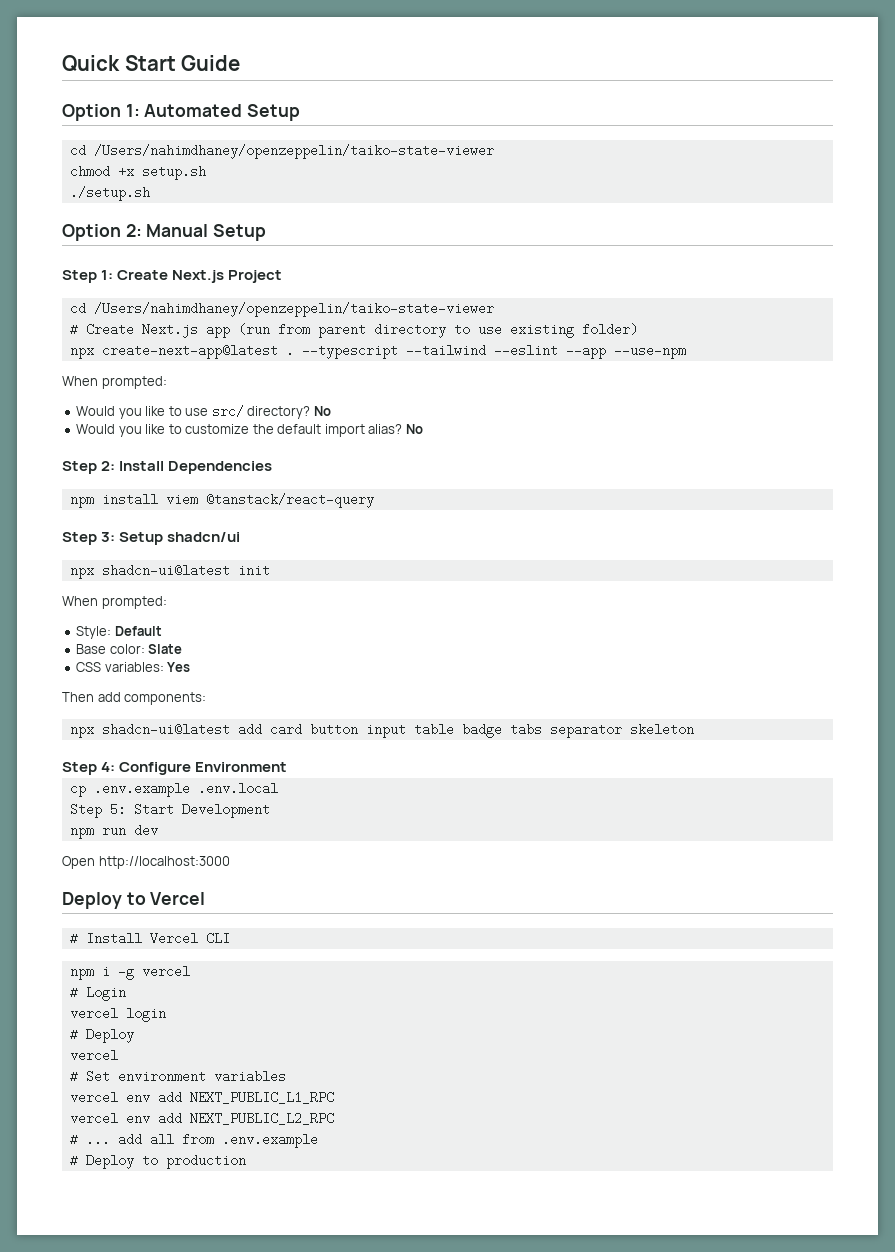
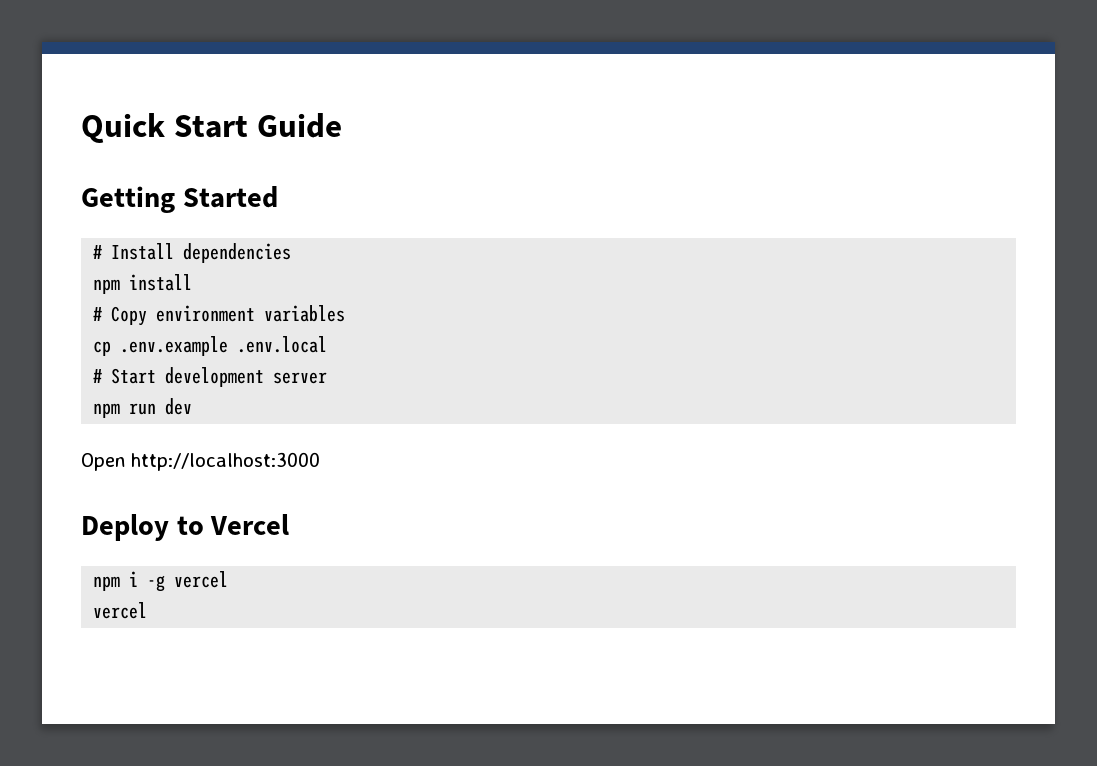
- Option 1: Automated Setup
- cd /Users/nahimdhaney/openzeppelin/taiko-state-viewer
- chmod +x setup.sh
- ./setup.sh
- Option 2: Manual Setup
- Step 1: Create Next.js Project
- cd /Users/nahimdhaney/openzeppelin/taiko-state-viewer
- # Create Next.js app (run from parent directory to use existing folder)
- npx create-next-app@latest . --typescript --tailwind --eslint --app --use-npm
- When prompted:
- Would you like to use src/ directory? No
- Would you like to customize the default import alias? No
- Step 2: Install Dependencies
- npm install viem @tanstack/react-query
- Step 3: Setup shadcn/ui
- npx shadcn-ui@latest init
- When prompted:
- Style: Default
- Base color: Slate
- CSS variables: Yes
- Then add components:
- npx shadcn-ui@latest add card button input table badge tabs separator skeleton
- Step 4: Configure Environment
+ Getting Started
+ # Install dependencies
+ npm install
+ # Copy environment variables
- Step 5: Start Development
+ # Start development server
- # Install Vercel CLI
  npm i -g vercel
- # Login
- vercel login
- # Deploy
  vercel
- # Set environment variables
- vercel env add NEXT_PUBLIC_L1_RPC
- vercel env add NEXT_PUBLIC_L2_RPC
- # ... add all from .env.example
- # Deploy to production

